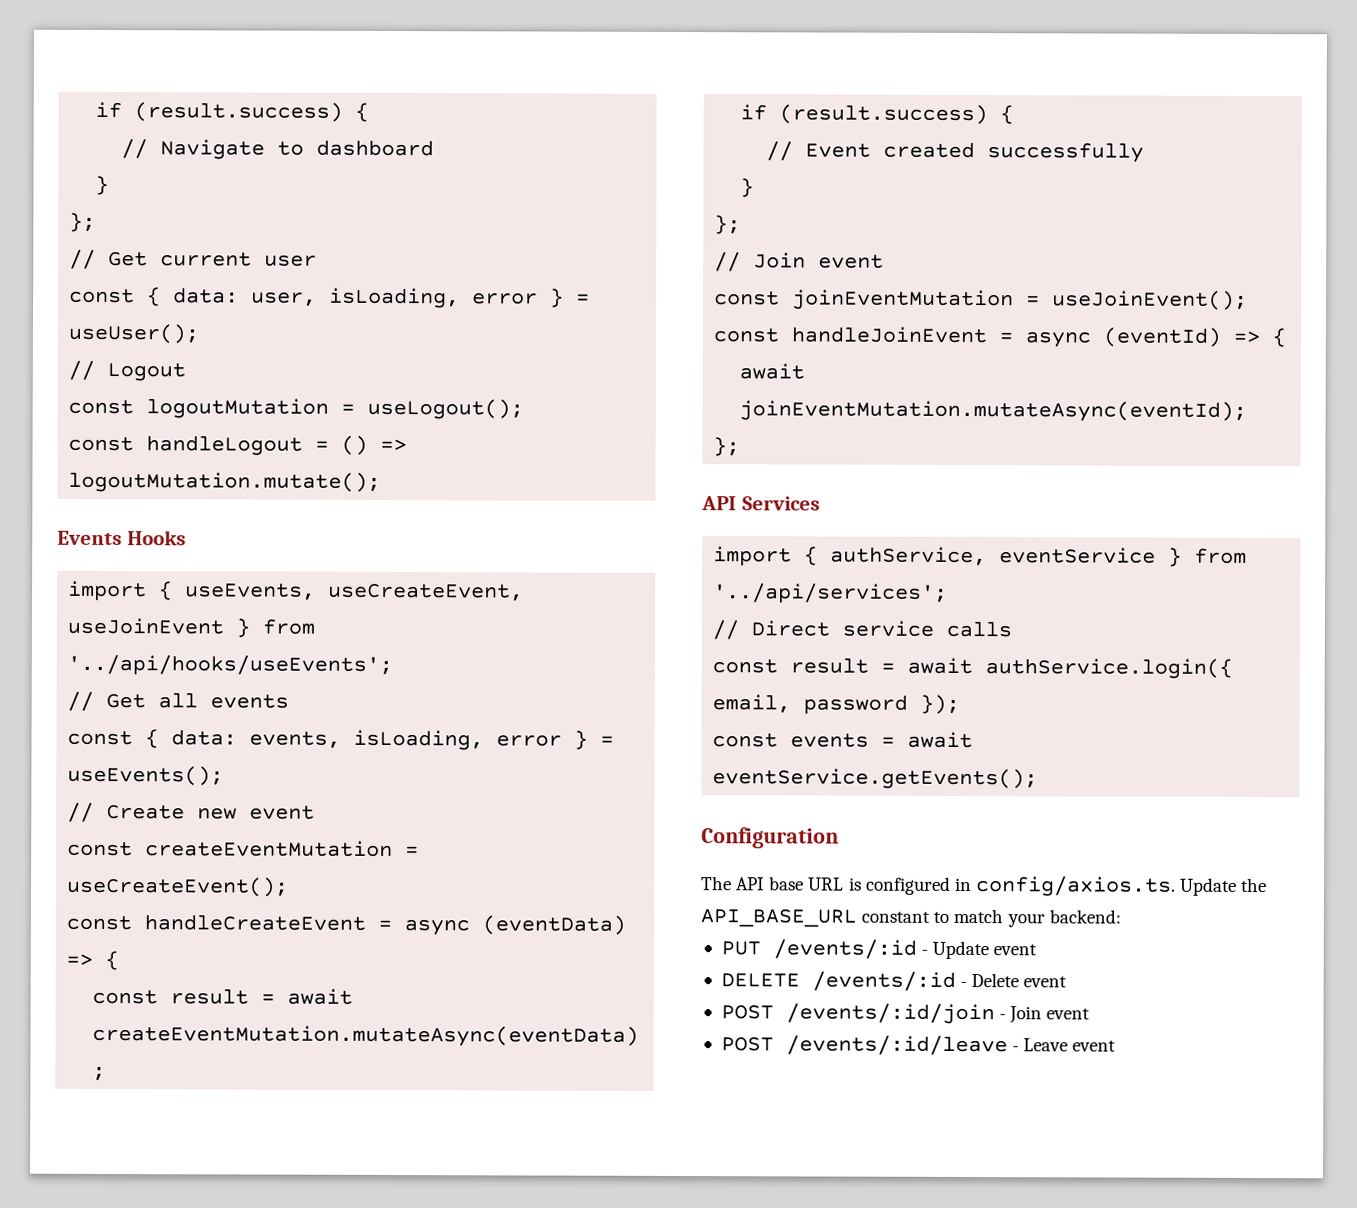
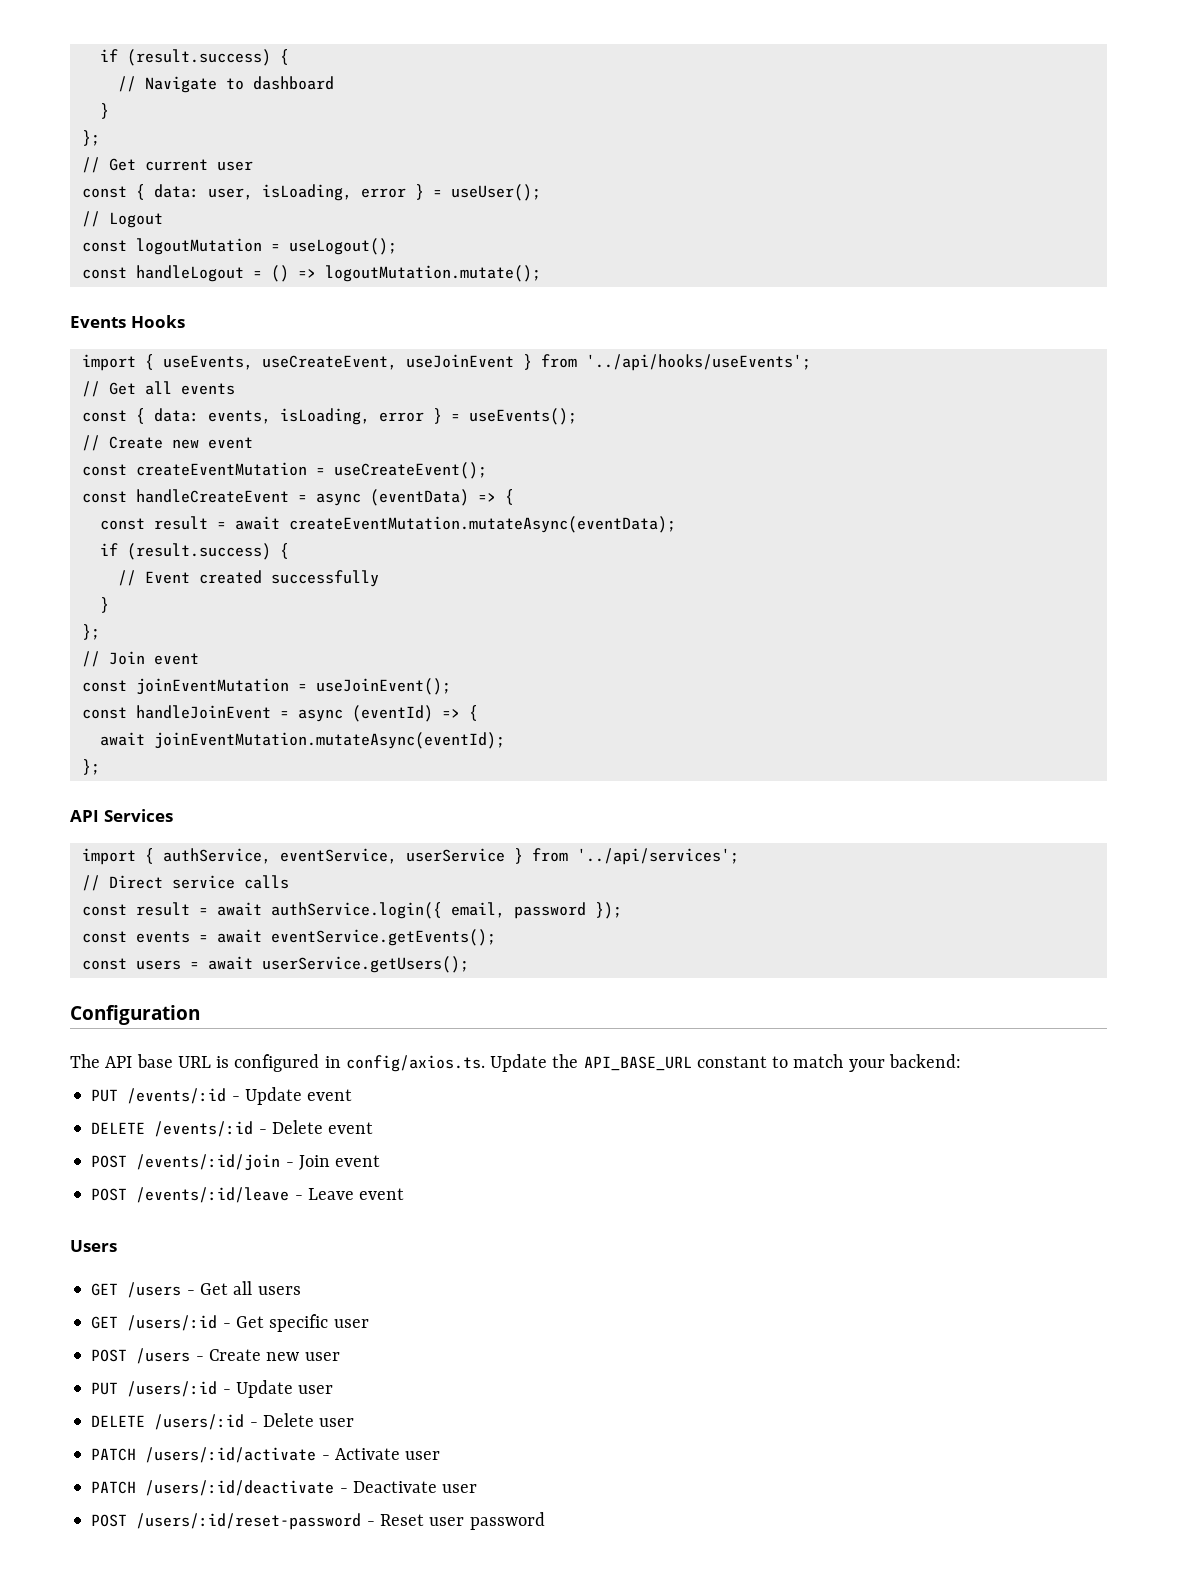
- import { authService, eventService } from '../api/services';
+ import { authService, eventService, userService } from '../api/services';
+ const users = await userService.getUsers();
+ Users
+ GET /users - Get all users
+ GET /users/:id - Get specific user
+ POST /users - Create new user
+ PUT /users/:id - Update user
+ DELETE /users/:id - Delete user
+ PATCH /users/:id/activate - Activate user
+ PATCH /users/:id/deactivate - Deactivate user
+ POST /users/:id/reset-password - Reset user password

